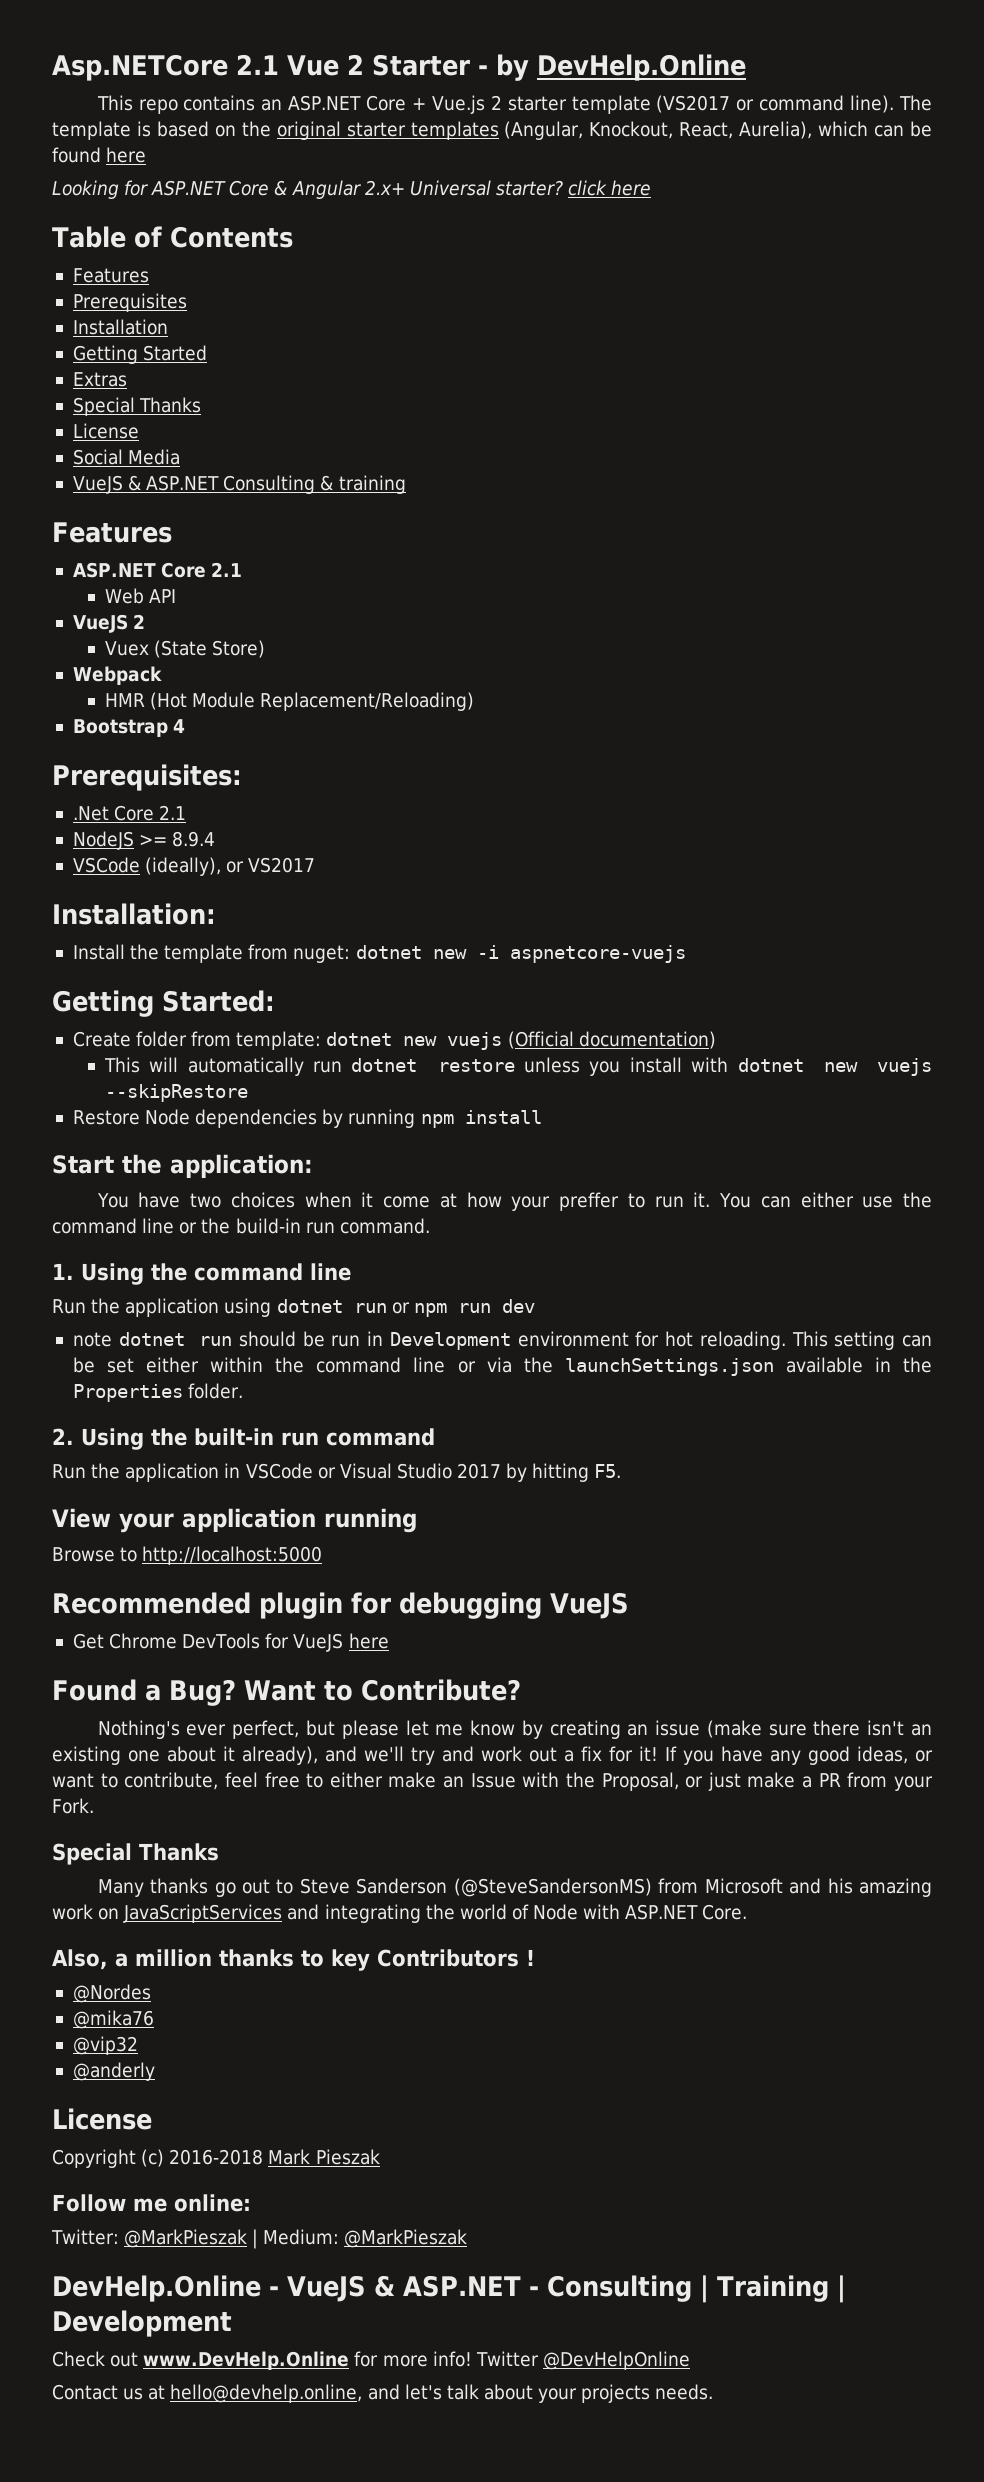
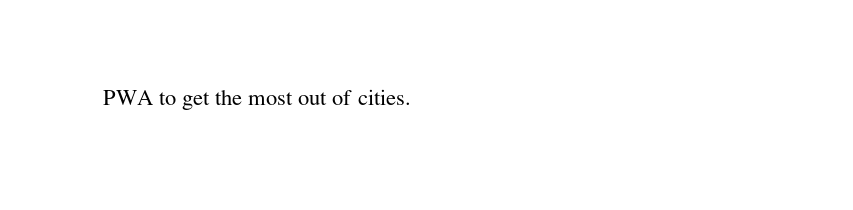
- Asp.NETCore 2.1 Vue 2 Starter - by DevHelp.Online
- This repo contains an ASP.NET Core + Vue.js 2 starter template (VS2017 or command line). The template is based on the original starter templates (Angular, Knockout, React, Aurelia), which can be found here
- Looking for ASP.NET Core & Angular 2.x+ Universal starter? click here
- Table of Contents
- Features
- Prerequisites
- Installation
- Getting Started
- Extras
- Special Thanks
- License
- Social Media
- VueJS & ASP.NET Consulting & training
- Features
- ASP.NET Core 2.1
- Web API
- VueJS 2
- Vuex (State Store)
- Webpack
- HMR (Hot Module Replacement/Reloading)
- Bootstrap 4
- Prerequisites:
- .Net Core 2.1
- NodeJS >= 8.9.4
- VSCode (ideally), or VS2017
- Installation:
- Install the template from nuget: dotnet new -i aspnetcore-vuejs
- Getting Started:
- Create folder from template: dotnet new vuejs (Official documentation)
- This will automatically run dotnet restore unless you install with dotnet new vuejs --skipRestore
- Restore Node dependencies by running npm install
- Start the application:
- You have two choices when it come at how your preffer to run it. You can either use the command line or the build-in run command.
- 1. Using the command line
- Run the application using dotnet run or npm run dev
- note dotnet run should be run in Development environment for hot reloading. This setting can be set either within the command line or via the launchSettings.json available in the Properties folder.
- 2. Using the built-in run command
- Run the application in VSCode or Visual Studio 2017 by hitting F5.
- View your application running
- Browse to http://localhost:5000
- Recommended plugin for debugging VueJS
- Get Chrome DevTools for VueJS here
- Found a Bug? Want to Contribute?
- Nothing's ever perfect, but please let me know by creating an issue (make sure there isn't an existing one about it already), and we'll try and work out a fix for it! If you have any good ideas, or want to contribute, feel free to either make an Issue with the Proposal, or just make a PR from your Fork.
- Special Thanks
- Many thanks go out to Steve Sanderson (@SteveSandersonMS) from Microsoft and his amazing work on JavaScriptServices and integrating the world of Node with ASP.NET Core.
- Also, a million thanks to key Contributors !
- @Nordes
- @mika76
- @vip32
- @anderly
- License
- Copyright (c) 2016-2018 Mark Pieszak
- Follow me online:
- Twitter: @MarkPieszak | Medium: @MarkPieszak
- DevHelp.Online - VueJS & ASP.NET - Consulting | Training | Development
- Check out www.DevHelp.Online for more info! Twitter @DevHelpOnline
- Contact us at hello@devhelp.online, and let's talk about your projects needs.
+ PWA to get the most out of cities.

